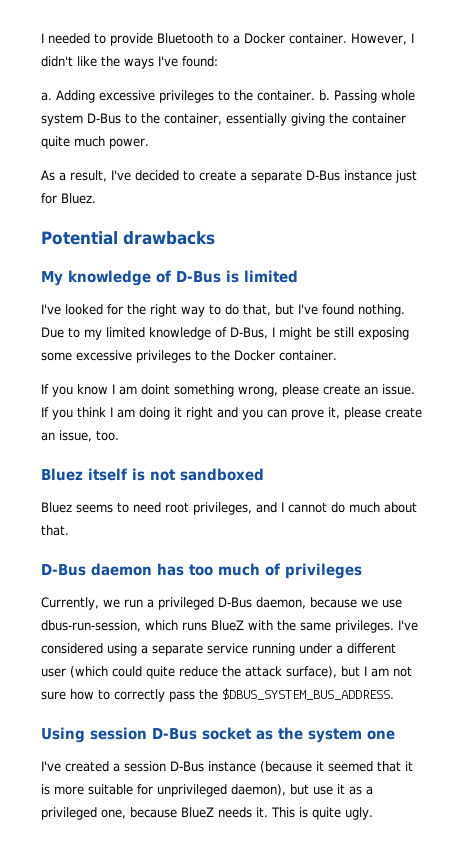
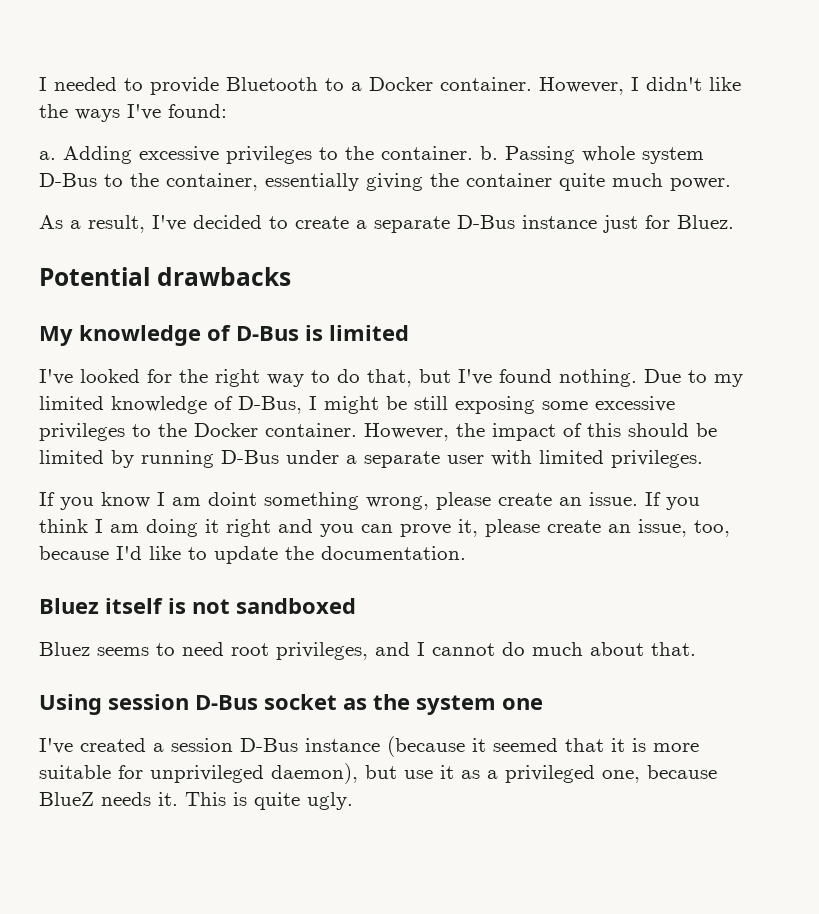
+ However, the impact of this should be limited by running D-Bus under a separate user with limited privileges.
- If you think I am doing it right and you can prove it, please create an issue, too.
+ If you think I am doing it right and you can prove it, please create an issue, too, because I'd like to update the documentation.
- D-Bus daemon has too much of privileges
- Currently, we run a privileged D-Bus daemon, because we use dbus-run-session, which runs BlueZ with the same privileges. I've considered using a separate service running under a different user (which could quite reduce the attack surface), but I am not sure how to correctly pass the $DBUS_SYSTEM_BUS_ADDRESS.

